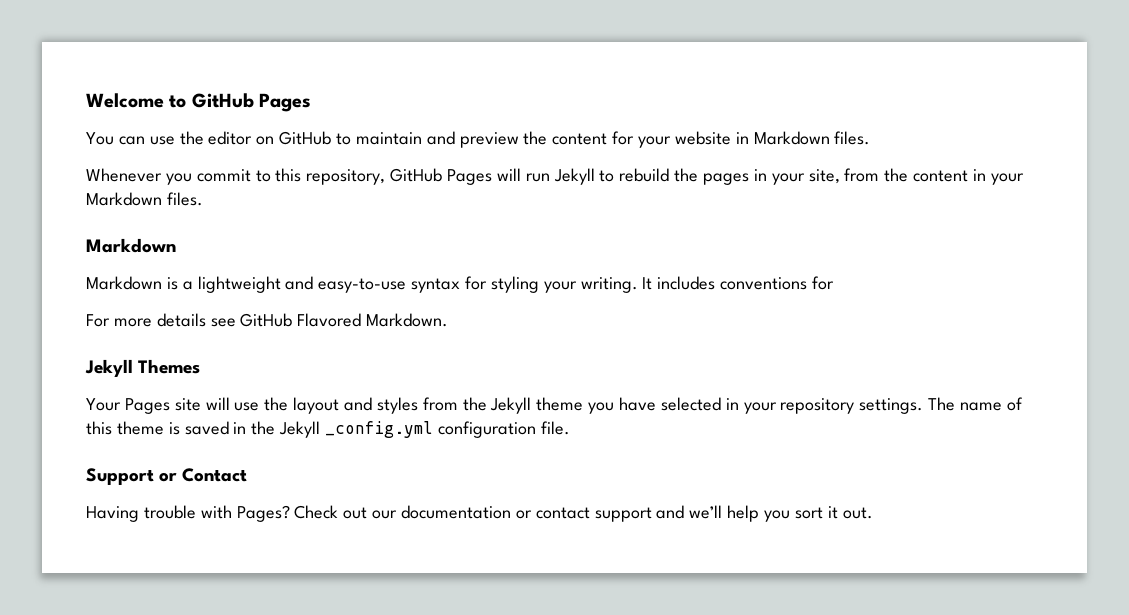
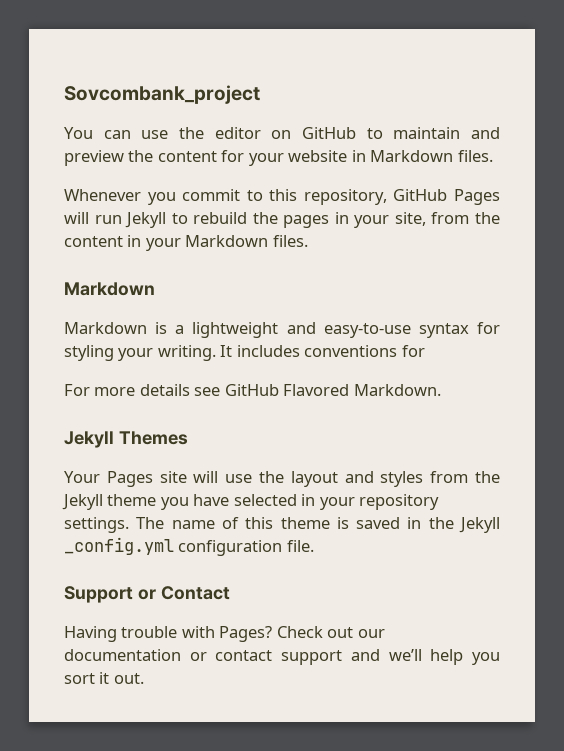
- Welcome to GitHub Pages
+ Sovcombank_project

